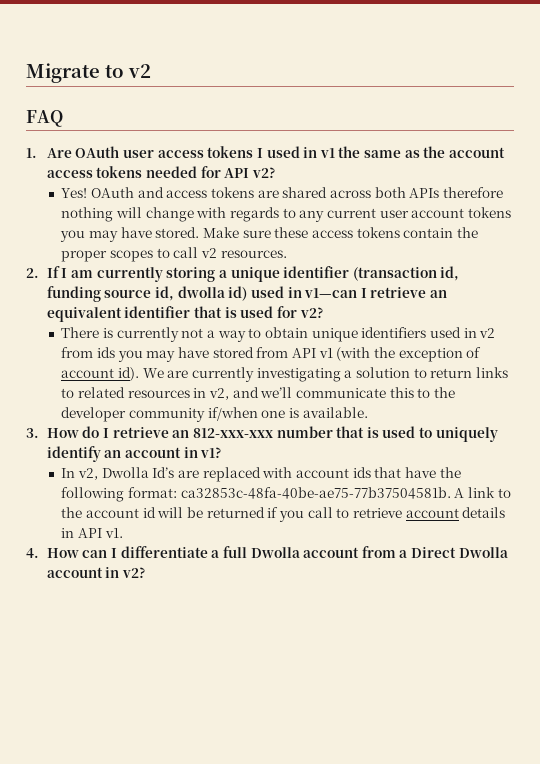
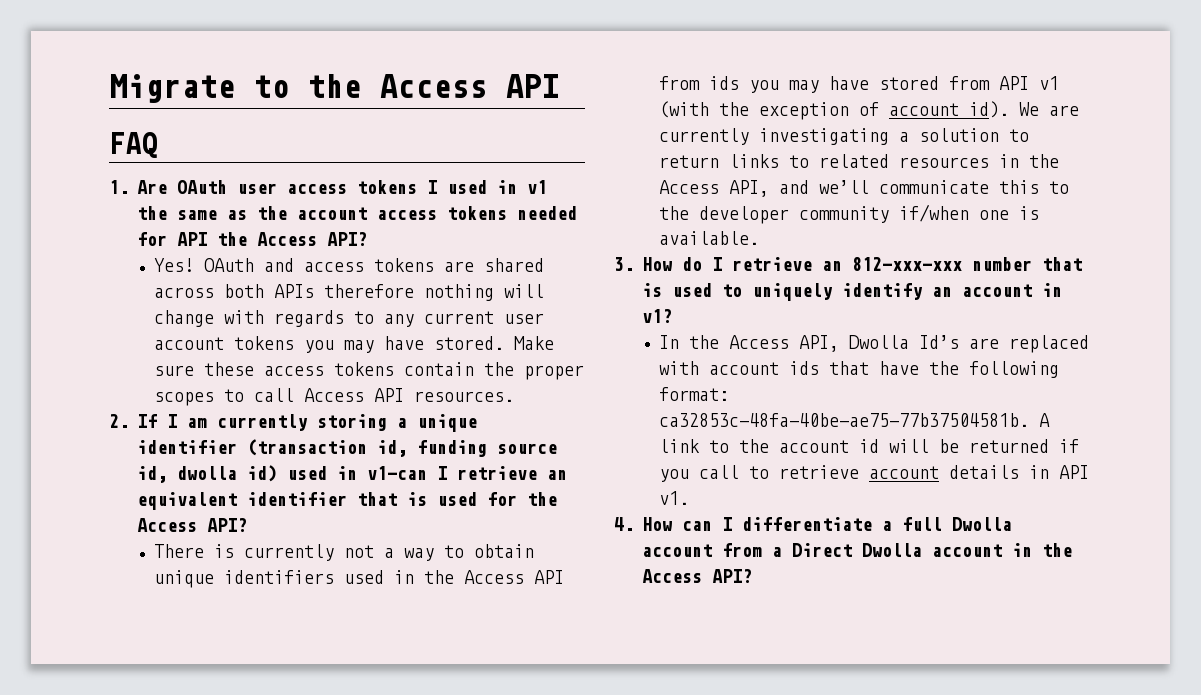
- Migrate to v2
+ Migrate to the Access API
- 1. Are OAuth user access tokens I used in v1 the same as the account access tokens needed for API v2?
+ 1. Are OAuth user access tokens I used in v1 the same as the account access tokens needed for API the Access API?
- Make sure these access tokens contain the proper scopes to call v2 resources.
+ Make sure these access tokens contain the proper scopes to call Access API resources.
- 2. If I am currently storing a unique identifier (transaction id, funding source id, dwolla id) used in v1—can I retrieve an equivalent identifier that is used for v2?
+ 2. If I am currently storing a unique identifier (transaction id, funding source id, dwolla id) used in v1—can I retrieve an equivalent identifier that is used for the Access API?
- There is currently not a way to obtain unique identifiers used in v2 from ids you may have stored from API v1 (with the exception of account id).
+ There is currently not a way to obtain unique identifiers used in the Access API from ids you may have stored from API v1 (with the exception of account id).
- We are currently investigating a solution to return links to related resources in v2, and we’ll communicate this to the developer community if/when one is available.
+ We are currently investigating a solution to return links to related resources in the Access API, and we’ll communicate this to the developer community if/when one is available.
- In v2, Dwolla Id’s are replaced with account ids that have the following format: ca32853c-48fa-40be-ae75-77b37504581b.
+ In the Access API, Dwolla Id’s are replaced with account ids that have the following format: ca32853c-48fa-40be-ae75-77b37504581b.
- 4. How can I differentiate a full Dwolla account from a Direct Dwolla account in v2?
+ 4. How can I differentiate a full Dwolla account from a Direct Dwolla account in the Access API?

